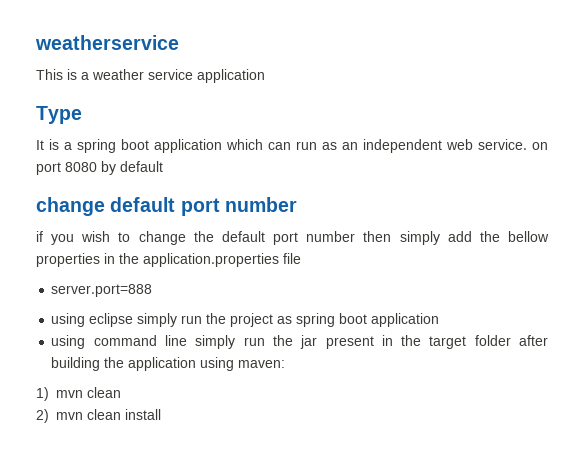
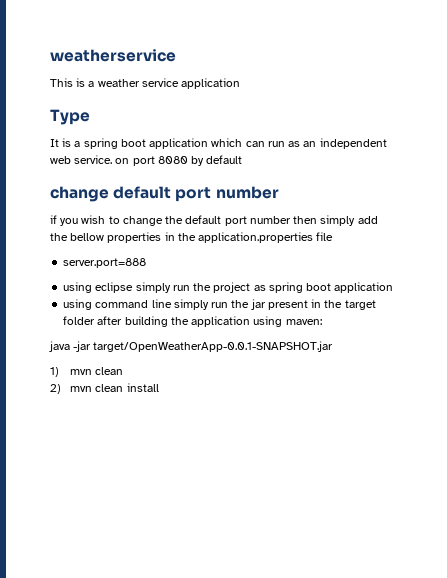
+ java -jar target/OpenWeatherApp-0.0.1-SNAPSHOT.jar

